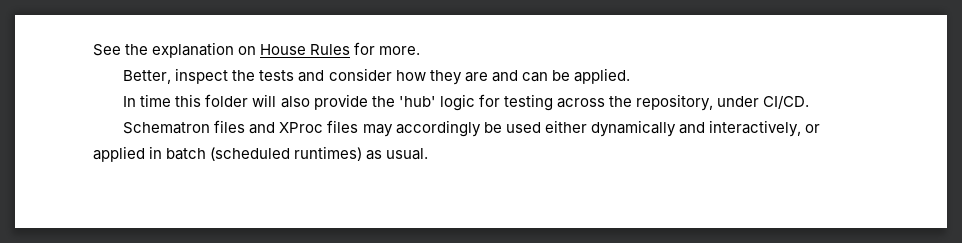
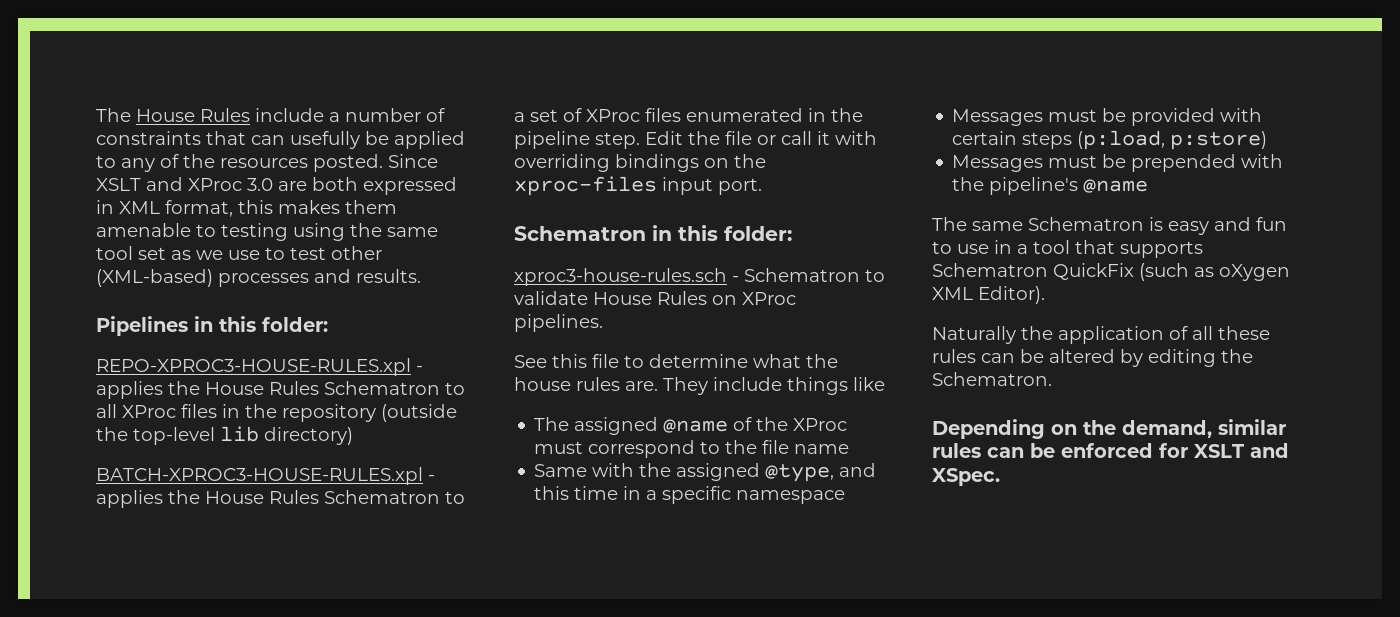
- See the explanation on House Rules for more.
- Better, inspect the tests and consider how they are and can be applied.
- In time this folder will also provide the 'hub' logic for testing across the repository, under CI/CD.
- Schematron files and XProc files may accordingly be used either dynamically and interactively, or applied in batch (scheduled runtimes) as usual.
+ The House Rules include a number of constraints that can usefully be applied to any of the resources posted. Since XSLT and XProc 3.0 are both expressed in XML format, this makes them amenable to testing using the same tool set as we use to test other (XML-based) processes and results.
+ Pipelines in this folder:
+ REPO-XPROC3-HOUSE-RULES.xpl - applies the House Rules Schematron to all XProc files in the repository (outside the top-level lib directory)
+ BATCH-XPROC3-HOUSE-RULES.xpl - applies the House Rules Schematron to a set of XProc files enumerated in the pipeline step. Edit the file or call it with overriding bindings on the xproc-files input port.
+ Schematron in this folder:
+ xproc3-house-rules.sch - Schematron to validate House Rules on XProc pipelines.
+ See this file to determine what the house rules are. They include things like
+ The assigned @name of the XProc must correspond to the file name
+ Same with the assigned @type, and this time in a specific namespace
+ Messages must be provided with certain steps (p:load, p:store)
+ Messages must be prepended with the pipeline's @name
+ The same Schematron is easy and fun to use in a tool that supports Schematron QuickFix (such as oXygen XML Editor).
+ Naturally the application of all these rules can be altered by editing the Schematron.
+ Depending on the demand, similar rules can be enforced for XSLT and XSpec.

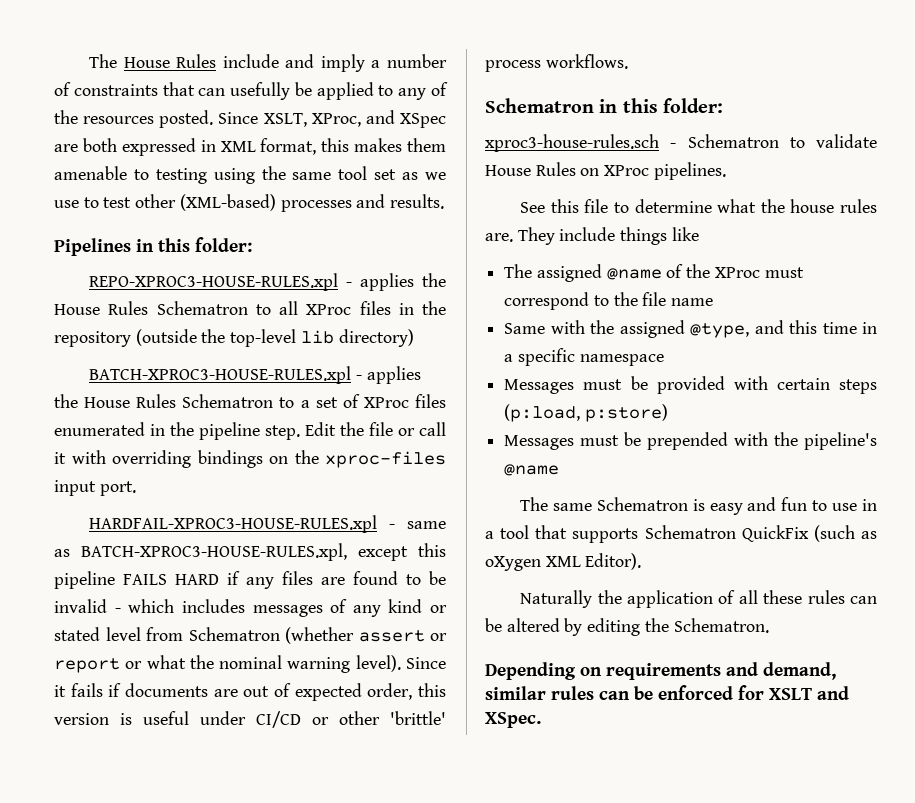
- The House Rules include a number of constraints that can usefully be applied to any of the resources posted.
+ The House Rules include and imply a number of constraints that can usefully be applied to any of the resources posted.
- Since XSLT and XProc 3.0 are both expressed in XML format, this makes them amenable to testing using the same tool set as we use to test other (XML-based) processes and results.
+ Since XSLT, XProc, and XSpec are both expressed in XML format, this makes them amenable to testing using the same tool set as we use to test other (XML-based) processes and results.
+ HARDFAIL-XPROC3-HOUSE-RULES.xpl - same as BATCH-XPROC3-HOUSE-RULES.xpl, except this pipeline FAILS HARD if any files are found to be invalid - which includes messages of any kind or stated level from Schematron (whether assert or report or what the nominal warning level). Since it fails if documents are out of expected order, this version is useful under CI/CD or other 'brittle' process workflows.
- Depending on the demand, similar rules can be enforced for XSLT and XSpec.
+ Depending on requirements and demand, similar rules can be enforced for XSLT and XSpec.

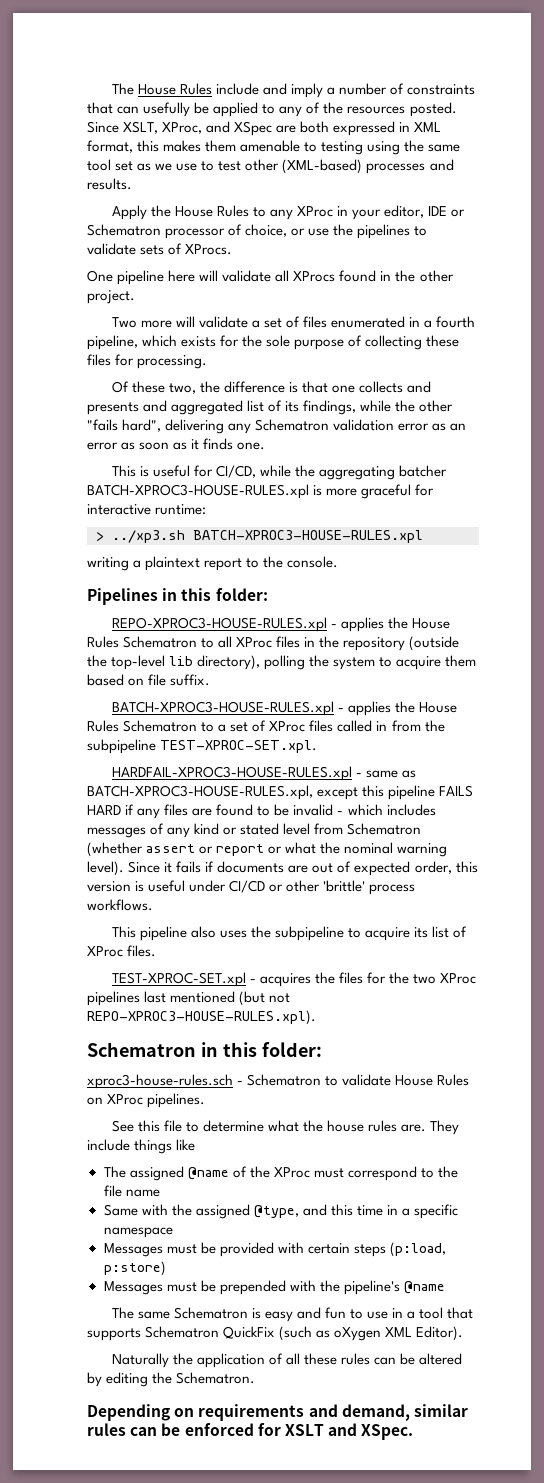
+ Apply the House Rules to any XProc in your editor, IDE or Schematron processor of choice, or use the pipelines to validate sets of XProcs.
+ One pipeline here will validate all XProcs found in the other project.
+ Two more will validate a set of files enumerated in a fourth pipeline, which exists for the sole purpose of collecting these files for processing.
+ Of these two, the difference is that one collects and presents and aggregated list of its findings, while the other "fails hard", delivering any Schematron validation error as an error as soon as it finds one.
+ This is useful for CI/CD, while the aggregating batcher BATCH-XPROC3-HOUSE-RULES.xpl is more graceful for interactive runtime:
+ > ../xp3.sh BATCH-XPROC3-HOUSE-RULES.xpl
+ writing a plaintext report to the console.
- REPO-XPROC3-HOUSE-RULES.xpl - applies the House Rules Schematron to all XProc files in the repository (outside the top-level lib directory)
+ REPO-XPROC3-HOUSE-RULES.xpl - applies the House Rules Schematron to all XProc files in the repository (outside the top-level lib directory), polling the system to acquire them based on file suffix.
- BATCH-XPROC3-HOUSE-RULES.xpl - applies the House Rules Schematron to a set of XProc files enumerated in the pipeline step. Edit the file or call it with overriding bindings on the xproc-files input port.
+ BATCH-XPROC3-HOUSE-RULES.xpl - applies the House Rules Schematron to a set of XProc files called in from the subpipeline TEST-XPROC-SET.xpl.
+ This pipeline also uses the subpipeline to acquire its list of XProc files.
+ TEST-XPROC-SET.xpl - acquires the files for the two XProc pipelines last mentioned (but not REPO-XPROC3-HOUSE-RULES.xpl).

